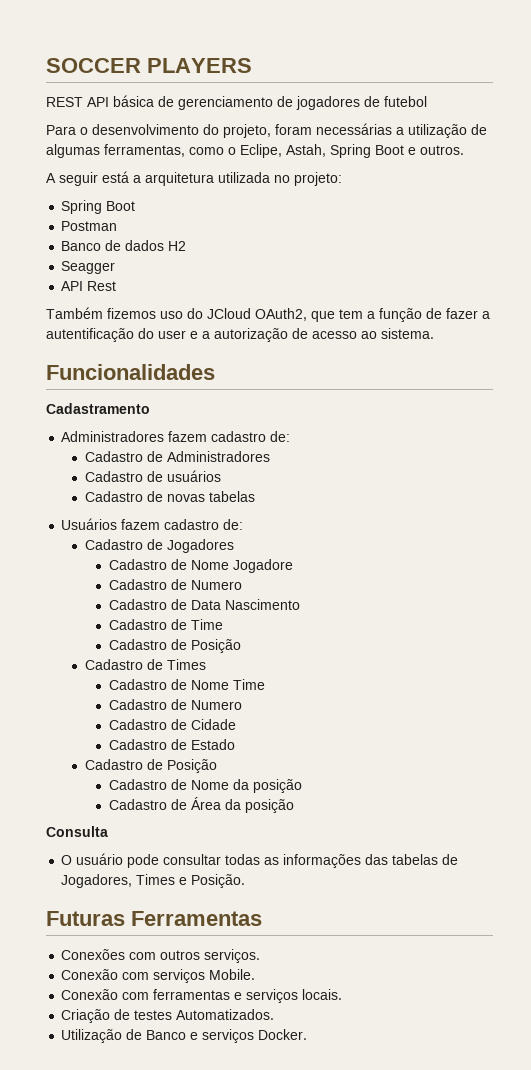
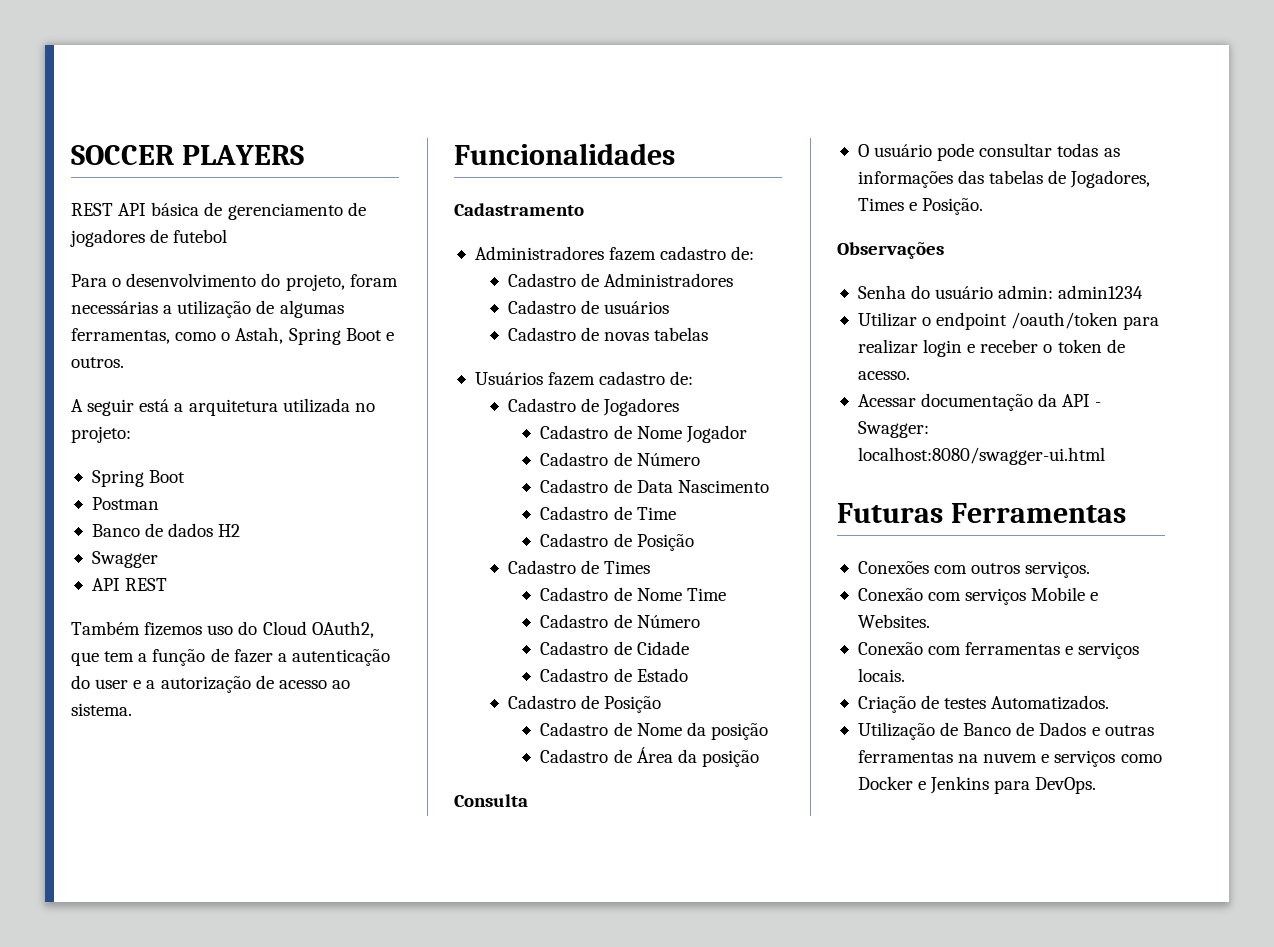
- Para o desenvolvimento do projeto, foram necessárias a utilização de algumas ferramentas, como o Eclipe, Astah, Spring Boot e outros.
+ Para o desenvolvimento do projeto, foram necessárias a utilização de algumas ferramentas, como o Astah, Spring Boot e outros.
- Seagger
- API Rest
+ Swagger
+ API REST
- Também fizemos uso do JCloud OAuth2, que tem a função de fazer a autentificação do user e a autorização de acesso ao sistema.
+ Também fizemos uso do Cloud OAuth2, que tem a função de fazer a autenticação do user e a autorização de acesso ao sistema.
- Cadastro de Nome Jogadore
- Cadastro de Numero
+ Cadastro de Nome Jogador
+ Cadastro de Número
  Cadastro de Nome Time
- Cadastro de Numero
+ Cadastro de Número
+ Observações
+ Senha do usuário admin: admin1234
+ Utilizar o endpoint /oauth/token para realizar login e receber o token de acesso.
+ Acessar documentação da API - Swagger: localhost:8080/swagger-ui.html
- Conexão com serviços Mobile.
+ Conexão com serviços Mobile e Websites.
- Utilização de Banco e serviços Docker.
+ Utilização de Banco de Dados e outras ferramentas na nuvem e serviços como Docker e Jenkins para DevOps.

